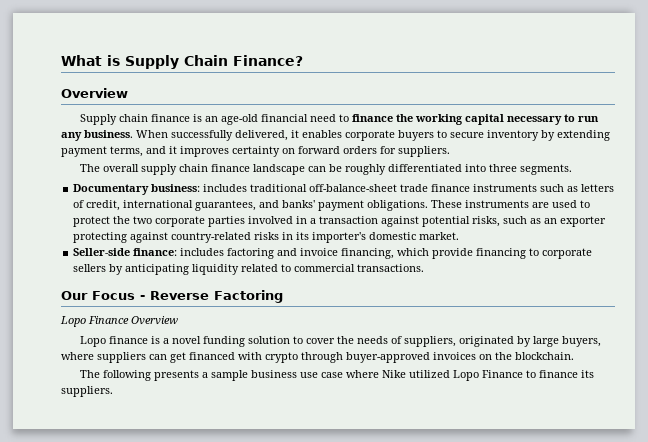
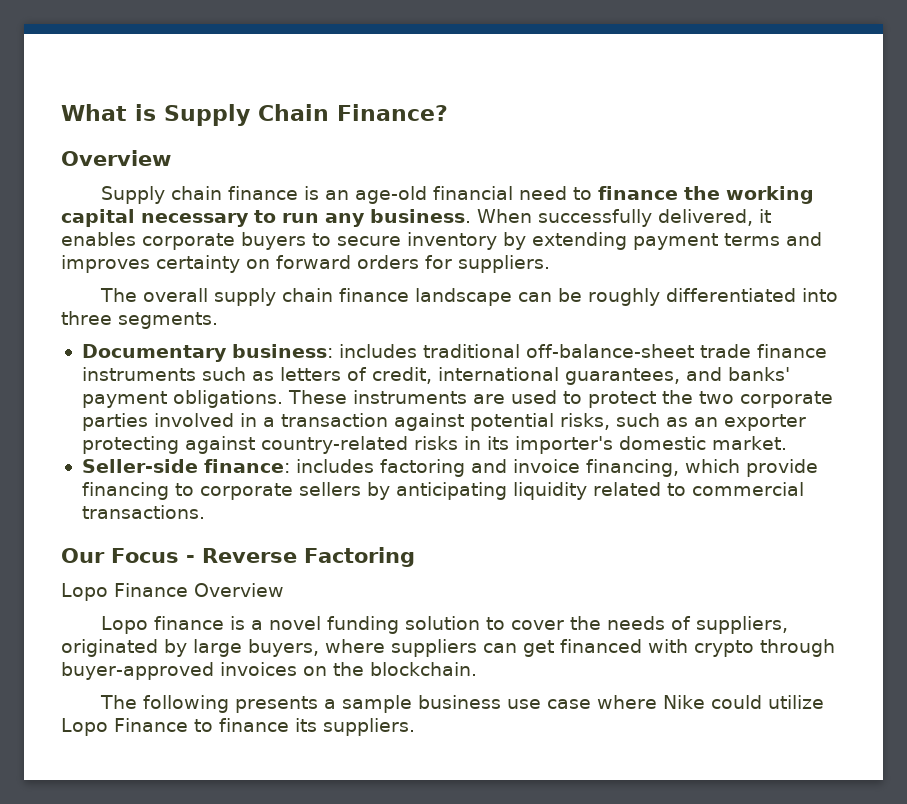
- When successfully delivered, it enables corporate buyers to secure inventory by extending payment terms, and it improves certainty on forward orders for suppliers.
+ When successfully delivered, it enables corporate buyers to secure inventory by extending payment terms and improves certainty on forward orders for suppliers.
- The following presents a sample business use case where Nike utilized Lopo Finance to finance its suppliers.
+ The following presents a sample business use case where Nike could utilize Lopo Finance to finance its suppliers.

